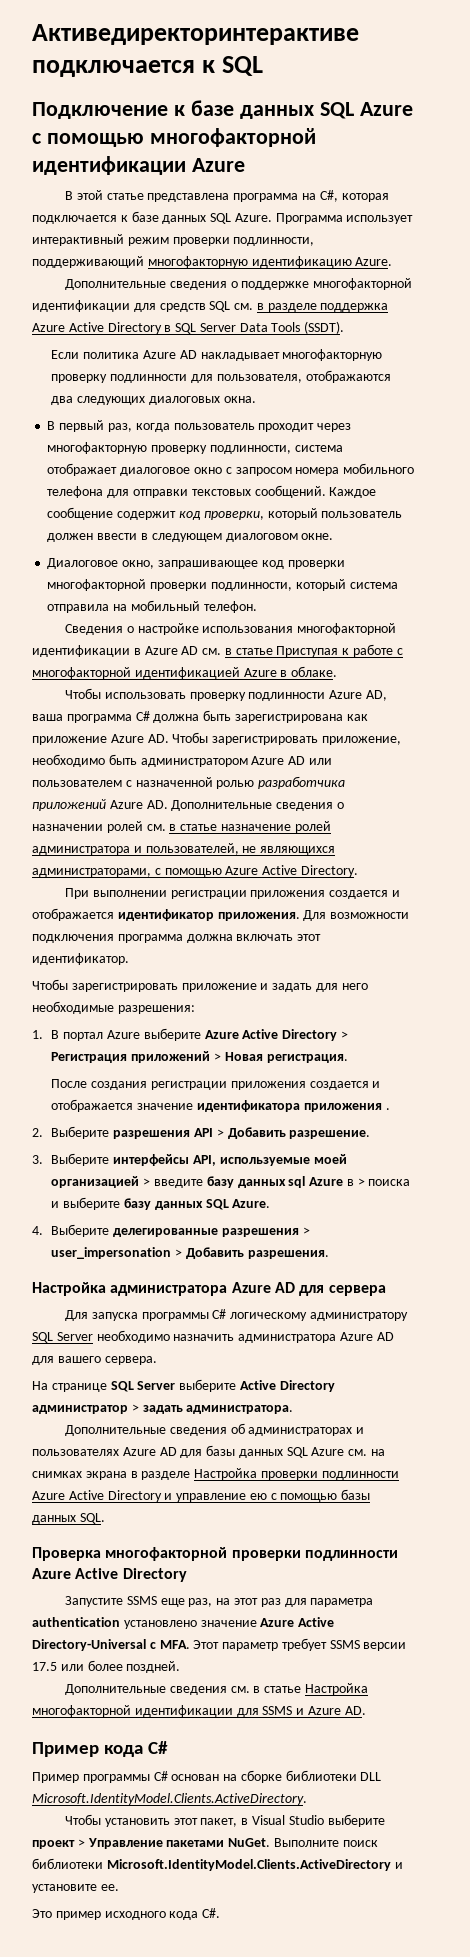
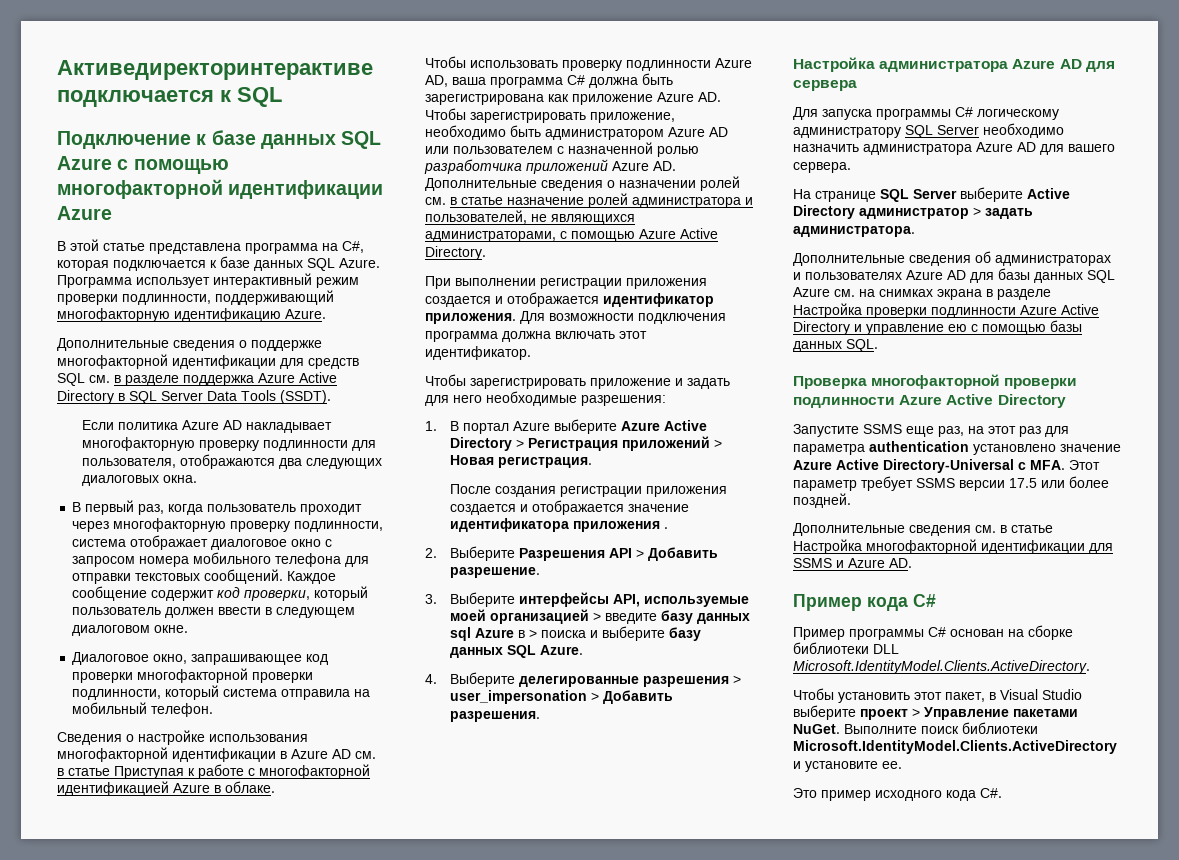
- 2. Выберите разрешения API > Добавить разрешение.
+ 2. Выберите Разрешения API > Добавить разрешение.

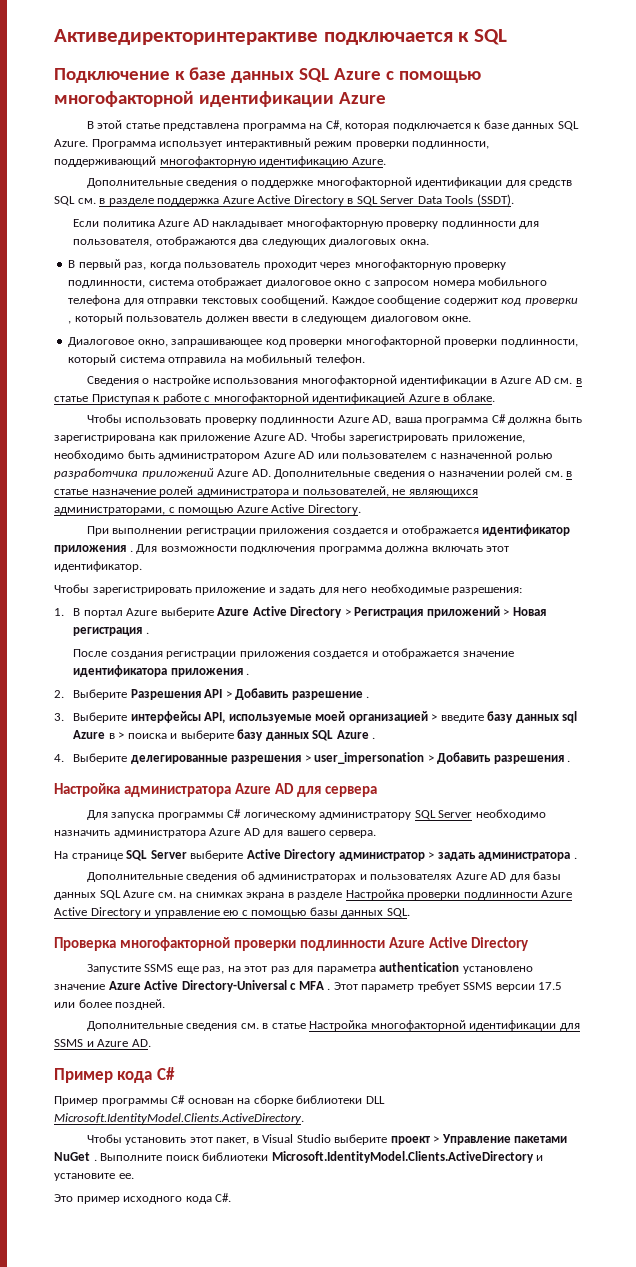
- Каждое сообщение содержит код проверки, который пользователь должен ввести в следующем диалоговом окне.
+ Каждое сообщение содержит код проверки , который пользователь должен ввести в следующем диалоговом окне.
- При выполнении регистрации приложения создается и отображается идентификатор приложения.
+ При выполнении регистрации приложения создается и отображается идентификатор приложения .
- 1. В портал Azure выберите Azure Active Directory > Регистрация приложений > Новая регистрация.
+ 1. В портал Azure выберите Azure Active Directory > Регистрация приложений > Новая регистрация .
- 2. Выберите Разрешения API > Добавить разрешение.
+ 2. Выберите Разрешения API > Добавить разрешение .
- 3. Выберите интерфейсы API, используемые моей организацией > введите базу данных sql Azure в > поиска и выберите базу данных SQL Azure.
+ 3. Выберите интерфейсы API, используемые моей организацией > введите базу данных sql Azure в > поиска и выберите базу данных SQL Azure .
- 4. Выберите делегированные разрешения > user_impersonation > Добавить разрешения.
+ 4. Выберите делегированные разрешения > user_impersonation > Добавить разрешения .
- На странице SQL Server выберите Active Directory администратор > задать администратора.
+ На странице SQL Server выберите Active Directory администратор > задать администратора .
- Запустите SSMS еще раз, на этот раз для параметра authentication установлено значение Azure Active Directory-Universal с MFA. Этот параметр требует SSMS версии 17.5 или более поздней.
+ Запустите SSMS еще раз, на этот раз для параметра authentication установлено значение Azure Active Directory-Universal с MFA . Этот параметр требует SSMS версии 17.5 или более поздней.
- Чтобы установить этот пакет, в Visual Studio выберите проект > Управление пакетами NuGet.
+ Чтобы установить этот пакет, в Visual Studio выберите проект > Управление пакетами NuGet .

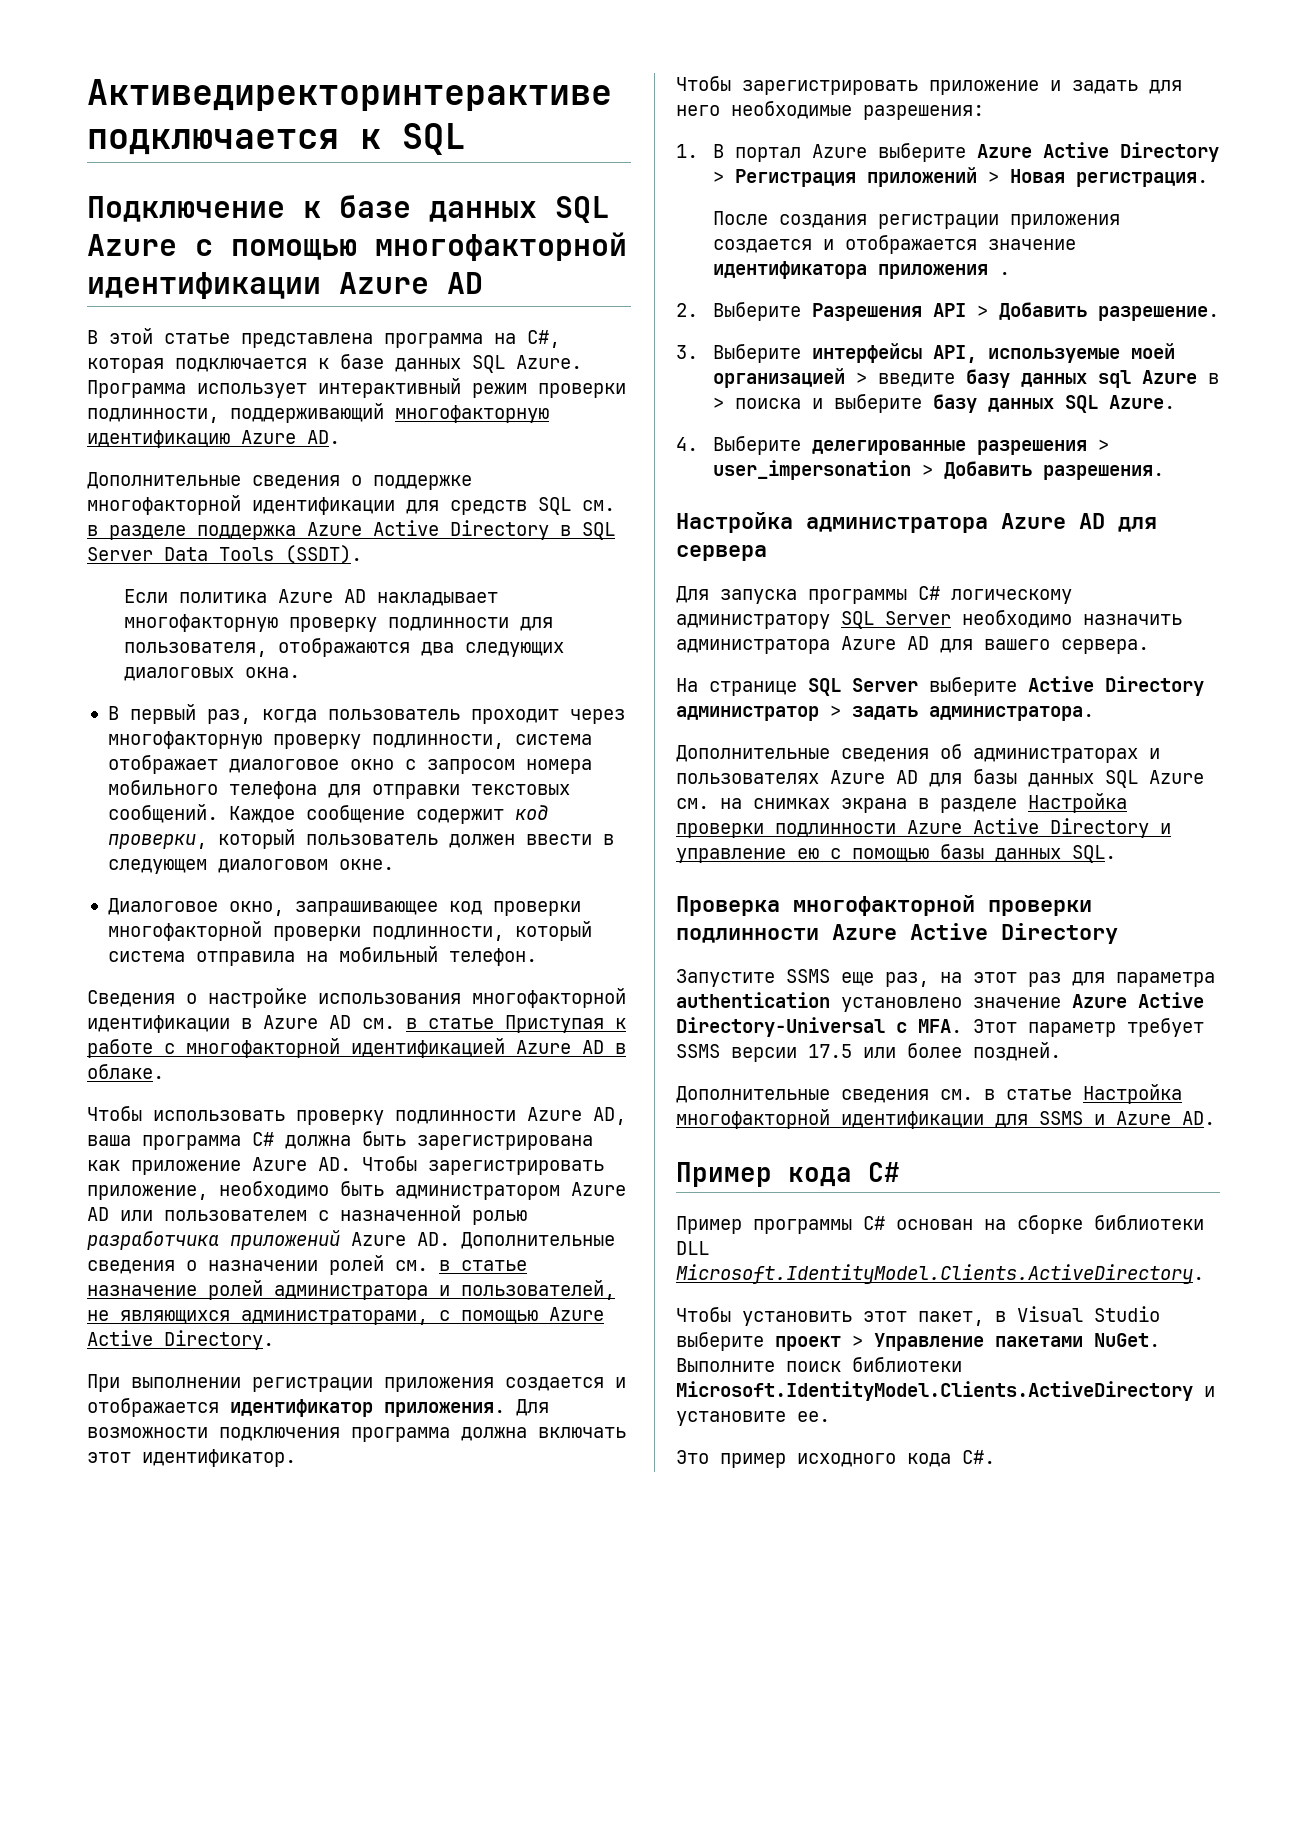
- Подключение к базе данных SQL Azure с помощью многофакторной идентификации Azure
+ Подключение к базе данных SQL Azure с помощью многофакторной идентификации Azure AD
- Программа использует интерактивный режим проверки подлинности, поддерживающий многофакторную идентификацию Azure.
+ Программа использует интерактивный режим проверки подлинности, поддерживающий многофакторную идентификацию Azure AD.
- Каждое сообщение содержит код проверки , который пользователь должен ввести в следующем диалоговом окне.
+ Каждое сообщение содержит код проверки, который пользователь должен ввести в следующем диалоговом окне.
- Сведения о настройке использования многофакторной идентификации в Azure AD см. в статье Приступая к работе с многофакторной идентификацией Azure в облаке.
+ Сведения о настройке использования многофакторной идентификации в Azure AD см. в статье Приступая к работе с многофакторной идентификацией Azure AD в облаке.
- При выполнении регистрации приложения создается и отображается идентификатор приложения .
+ При выполнении регистрации приложения создается и отображается идентификатор приложения.
- 1. В портал Azure выберите Azure Active Directory > Регистрация приложений > Новая регистрация .
+ 1. В портал Azure выберите Azure Active Directory > Регистрация приложений > Новая регистрация.
- 2. Выберите Разрешения API > Добавить разрешение .
+ 2. Выберите Разрешения API > Добавить разрешение.
- 3. Выберите интерфейсы API, используемые моей организацией > введите базу данных sql Azure в > поиска и выберите базу данных SQL Azure .
+ 3. Выберите интерфейсы API, используемые моей организацией > введите базу данных sql Azure в > поиска и выберите базу данных SQL Azure.
- 4. Выберите делегированные разрешения > user_impersonation > Добавить разрешения .
+ 4. Выберите делегированные разрешения > user_impersonation > Добавить разрешения.
- На странице SQL Server выберите Active Directory администратор > задать администратора .
+ На странице SQL Server выберите Active Directory администратор > задать администратора.
- Запустите SSMS еще раз, на этот раз для параметра authentication установлено значение Azure Active Directory-Universal с MFA . Этот параметр требует SSMS версии 17.5 или более поздней.
+ Запустите SSMS еще раз, на этот раз для параметра authentication установлено значение Azure Active Directory-Universal с MFA. Этот параметр требует SSMS версии 17.5 или более поздней.
- Чтобы установить этот пакет, в Visual Studio выберите проект > Управление пакетами NuGet .
+ Чтобы установить этот пакет, в Visual Studio выберите проект > Управление пакетами NuGet.

